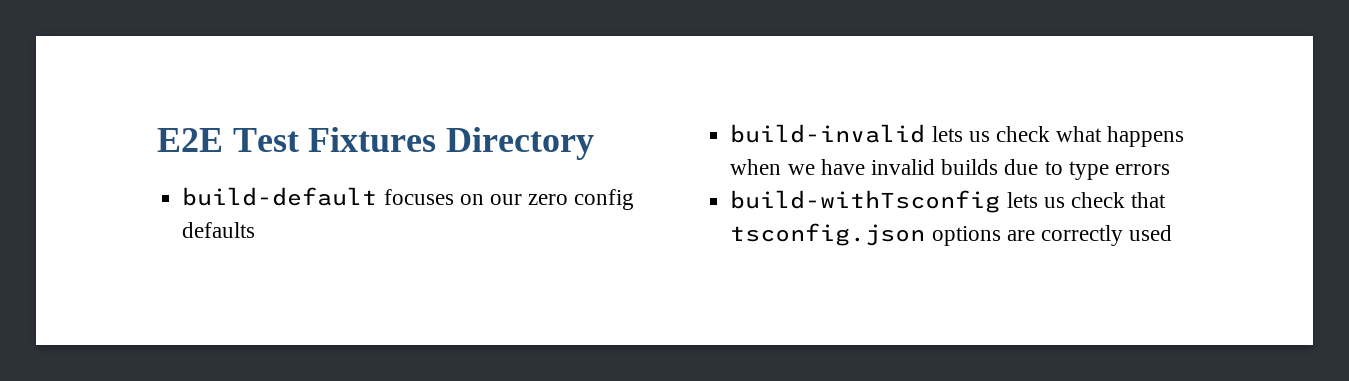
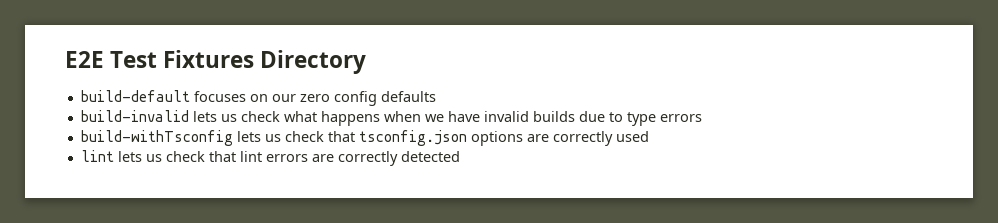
+ lint lets us check that lint errors are correctly detected

